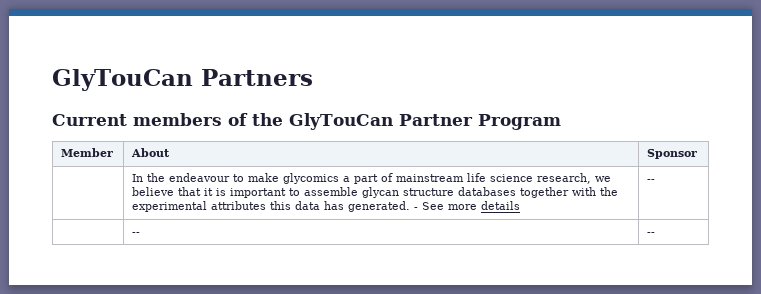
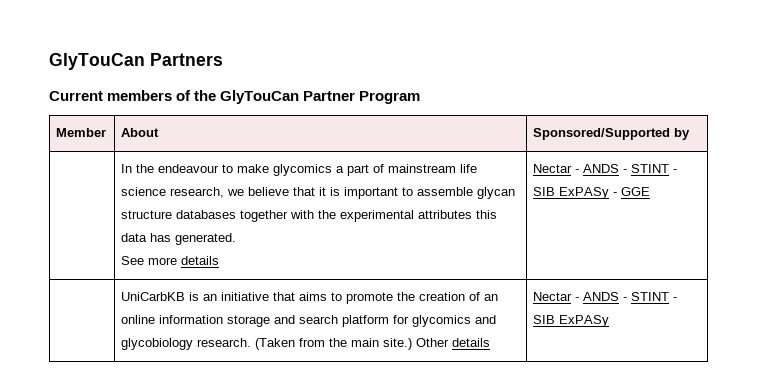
- Member | About | Sponsor
+ Member | About | Sponsored/Supported by
- In the endeavour to make glycomics a part of mainstream life science research, we believe that it is important to assemble glycan structure databases together with the experimental attributes this data has generated. - See more details | --
- | -- | --
+ In the endeavour to make glycomics a part of mainstream life science research, we believe that it is important to assemble glycan structure databases together with the experimental attributes this data has generated.
+ See more details | Nectar - ANDS - STINT - SIB ExPASy - GGE
+ | UniCarbKB is an initiative that aims to promote the creation of an online information storage and search platform for glycomics and glycobiology research. (Taken from the main site.) Other details | Nectar - ANDS - STINT - SIB ExPASy

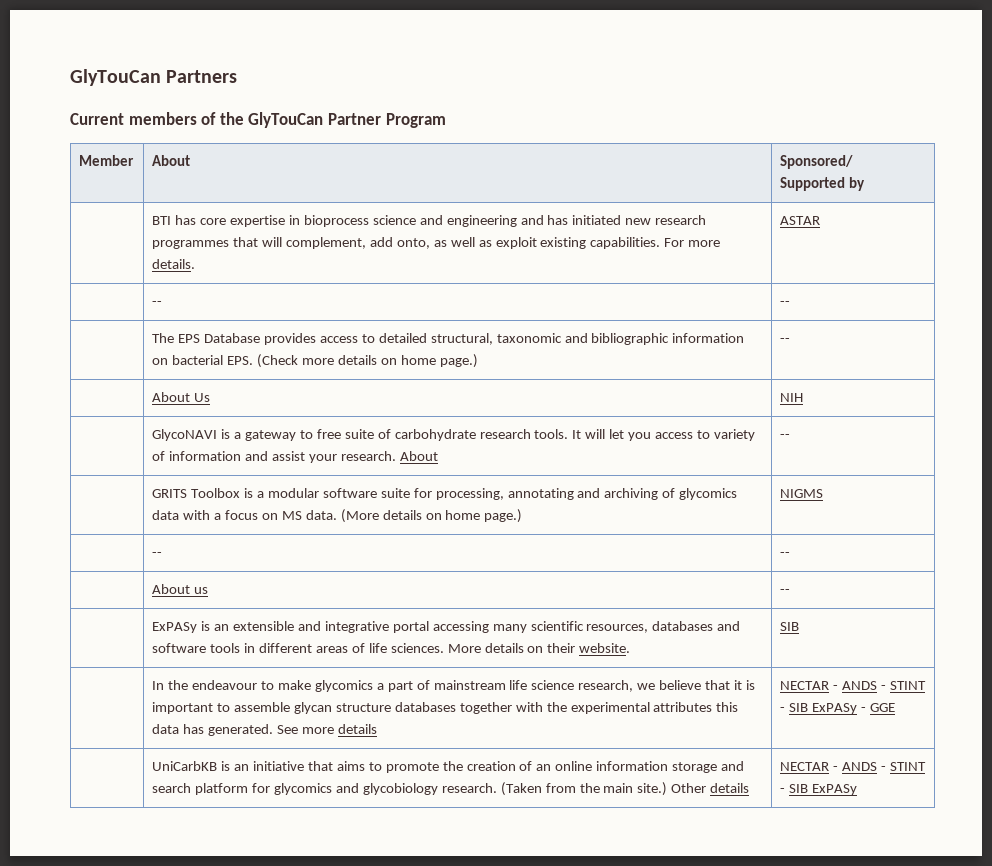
- Member | About | Sponsored/Supported by
+ Member | About | Sponsored/
+ Supported by
+ | BTI has core expertise in bioprocess science and engineering and has initiated new research programmes that will complement, add onto, as well as exploit existing capabilities. For more details. | ASTAR
+ | -- | --
+ | The EPS Database provides access to detailed structural, taxonomic and bibliographic information on bacterial EPS. (Check more details on home page.) | --
+ | About Us | NIH
+ | GlycoNAVI is a gateway to free suite of carbohydrate research tools. It will let you access to variety of information and assist your research. About | --
+ | GRITS Toolbox is a modular software suite for processing, annotating and archiving of glycomics data with a focus on MS data. (More details on home page.) | NIGMS
+ | -- | --
+ | About us | --
+ | ExPASy is an extensible and integrative portal accessing many scientific resources, databases and software tools in different areas of life sciences. More details on their website. | SIB
- In the endeavour to make glycomics a part of mainstream life science research, we believe that it is important to assemble glycan structure databases together with the experimental attributes this data has generated.
- See more details
+ In the endeavour to make glycomics a part of mainstream life science research, we believe that it is important to assemble glycan structure databases together with the experimental attributes this data has generated. See more details
- Nectar - ANDS - STINT - SIB ExPASy - GGE
+ NECTAR - ANDS - STINT - SIB ExPASy - GGE
- | UniCarbKB is an initiative that aims to promote the creation of an online information storage and search platform for glycomics and glycobiology research. (Taken from the main site.) Other details | Nectar - ANDS - STINT - SIB ExPASy
+ | UniCarbKB is an initiative that aims to promote the creation of an online information storage and search platform for glycomics and glycobiology research. (Taken from the main site.) Other details | NECTAR - ANDS - STINT - SIB ExPASy

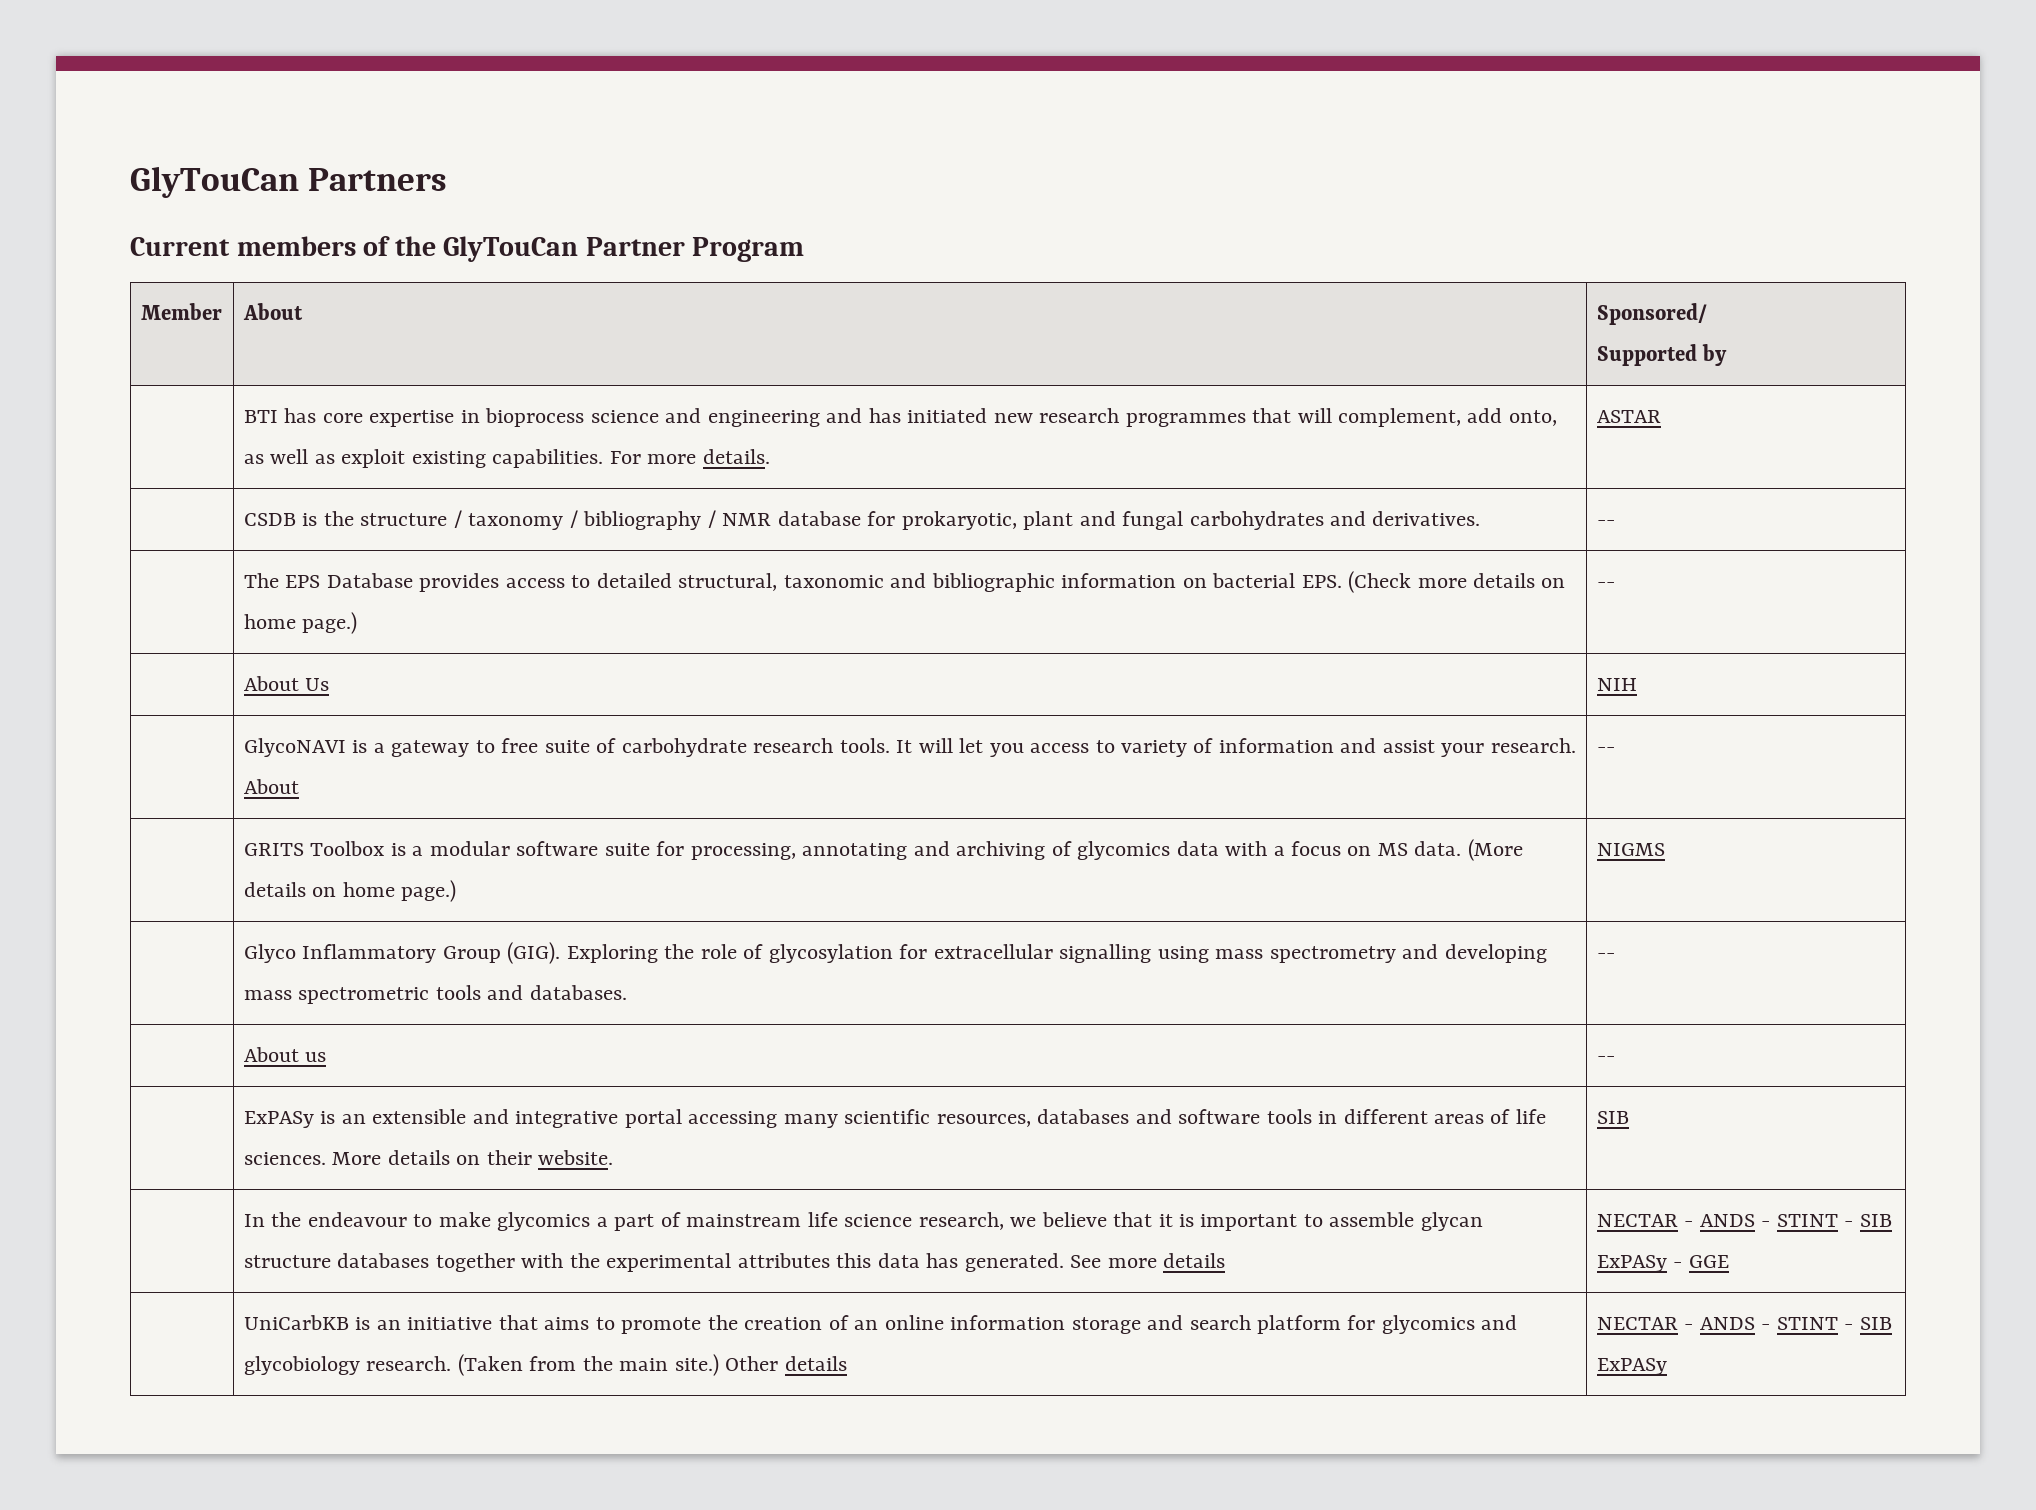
  | BTI has core expertise in bioprocess science and engineering and has initiated new research programmes that will complement, add onto, as well as exploit existing capabilities. For more details. | ASTAR
- | -- | --
+ | CSDB is the structure / taxonomy / bibliography / NMR database for prokaryotic, plant and fungal carbohydrates and derivatives. | --
  | GRITS Toolbox is a modular software suite for processing, annotating and archiving of glycomics data with a focus on MS data. (More details on home page.) | NIGMS
- | -- | --
+ | Glyco Inflammatory Group (GIG). Exploring the role of glycosylation for extracellular signalling using mass spectrometry and developing mass spectrometric tools and databases. | --

